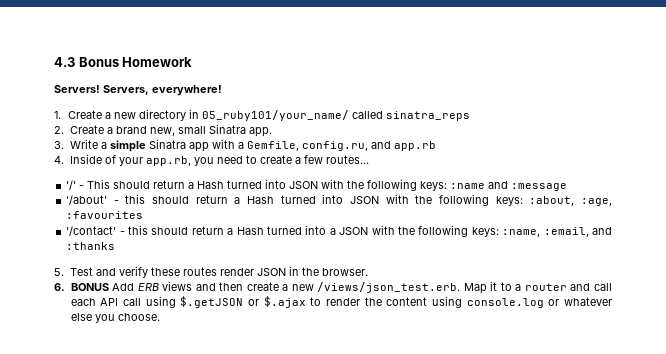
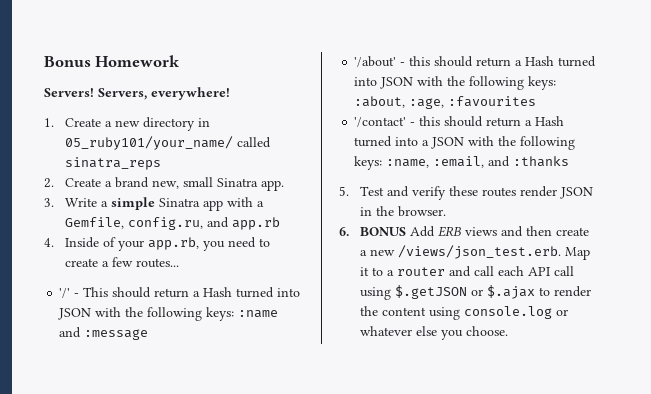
- 4.3 Bonus Homework
+ Bonus Homework

